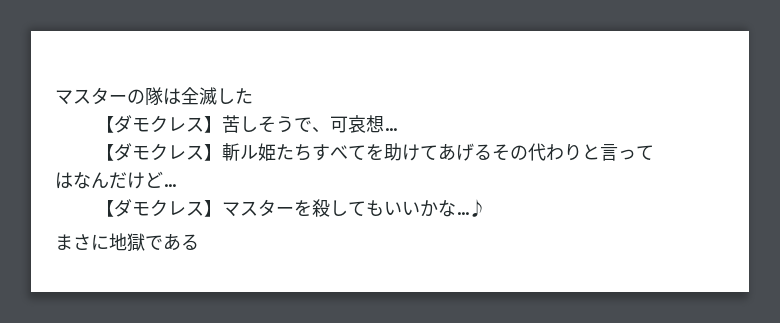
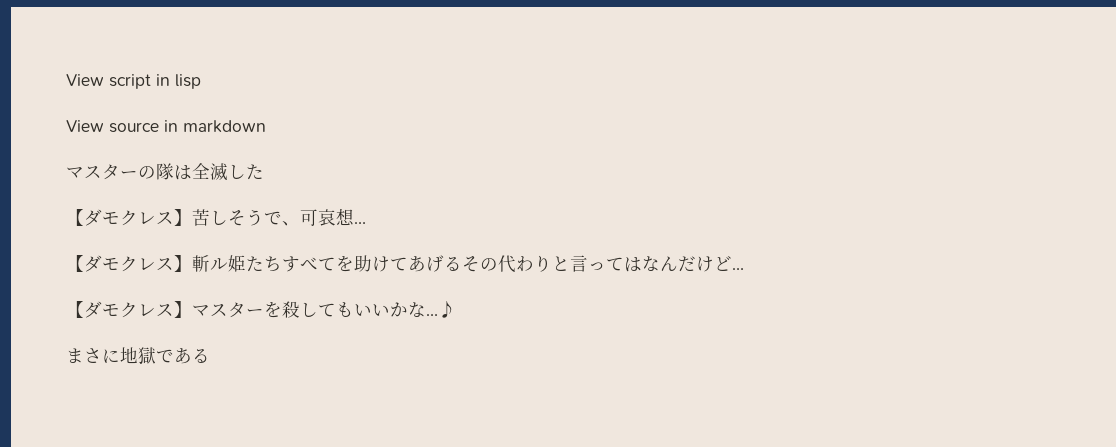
+ View script in lisp
+ View source in markdown

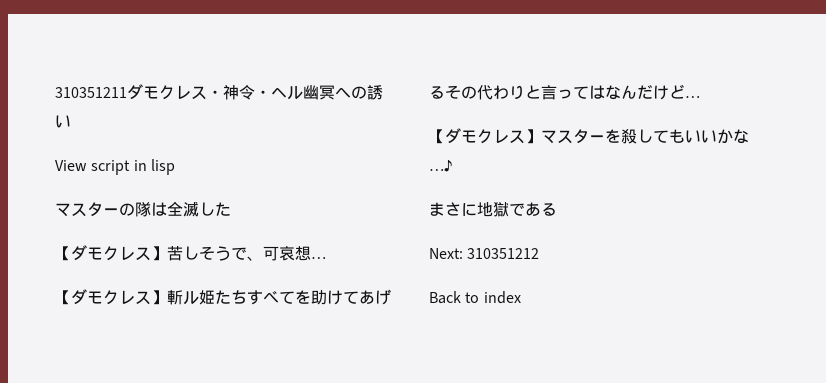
+ 310351211ダモクレス・神令・ヘル幽冥への誘い
- View source in markdown
+ Next: 310351212
+ Back to index

